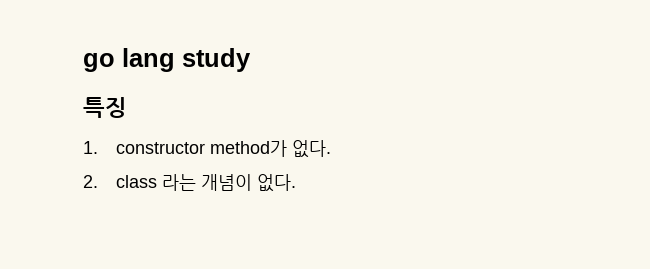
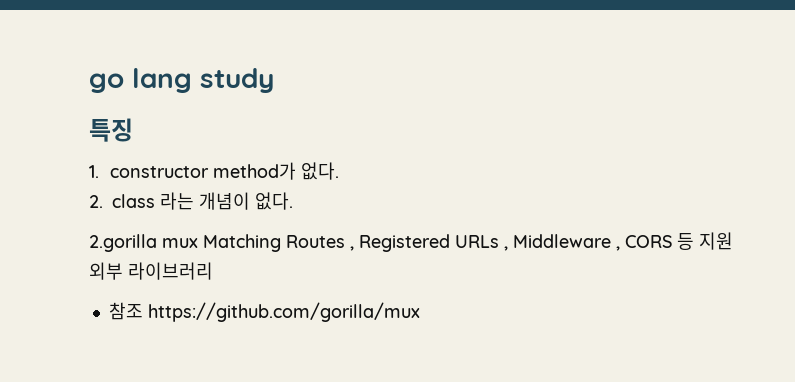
+ 2.gorilla mux Matching Routes , Registered URLs , Middleware , CORS 등 지원 외부 라이브러리
+ 참조 https://github.com/gorilla/mux

